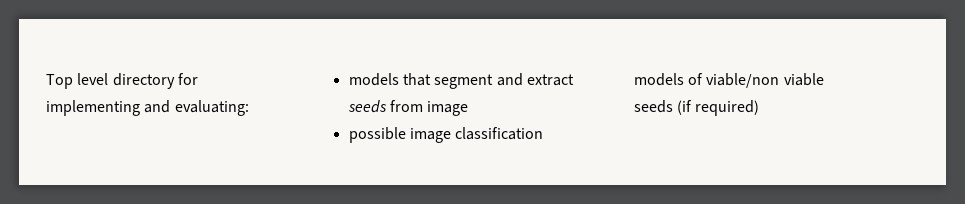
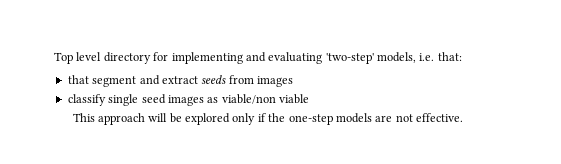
- Top level directory for implementing and evaluating:
- models that segment and extract seeds from image
- possible image classification models of viable/non viable seeds (if required)
+ Top level directory for implementing and evaluating 'two-step' models, i.e. that:
+ that segment and extract seeds from images
+ classify single seed images as viable/non viable
+ This approach will be explored only if the one-step models are not effective.

